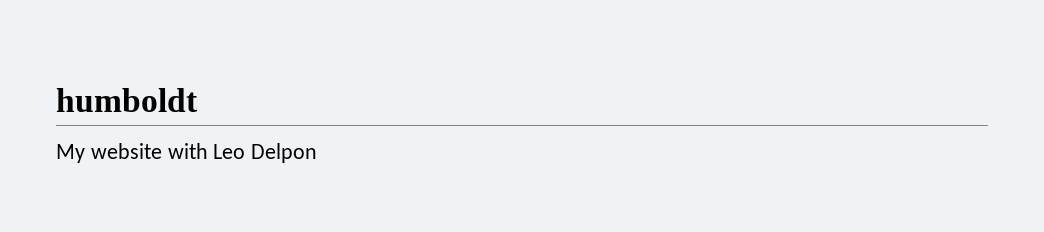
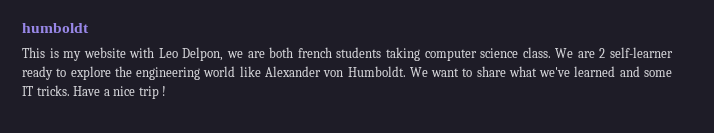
- My website with Leo Delpon
+ This is my website with Leo Delpon, we are both french students taking computer science class. We are 2 self-learner ready to explore the engineering world like Alexander von Humboldt. We want to share what we've learned and some IT tricks. Have a nice trip !

